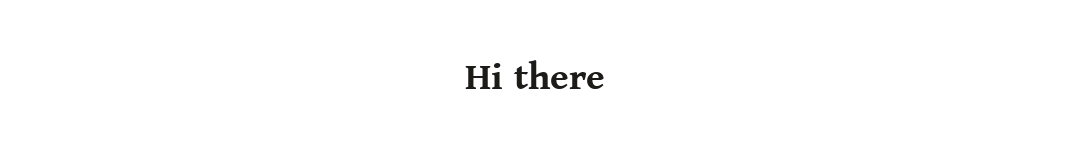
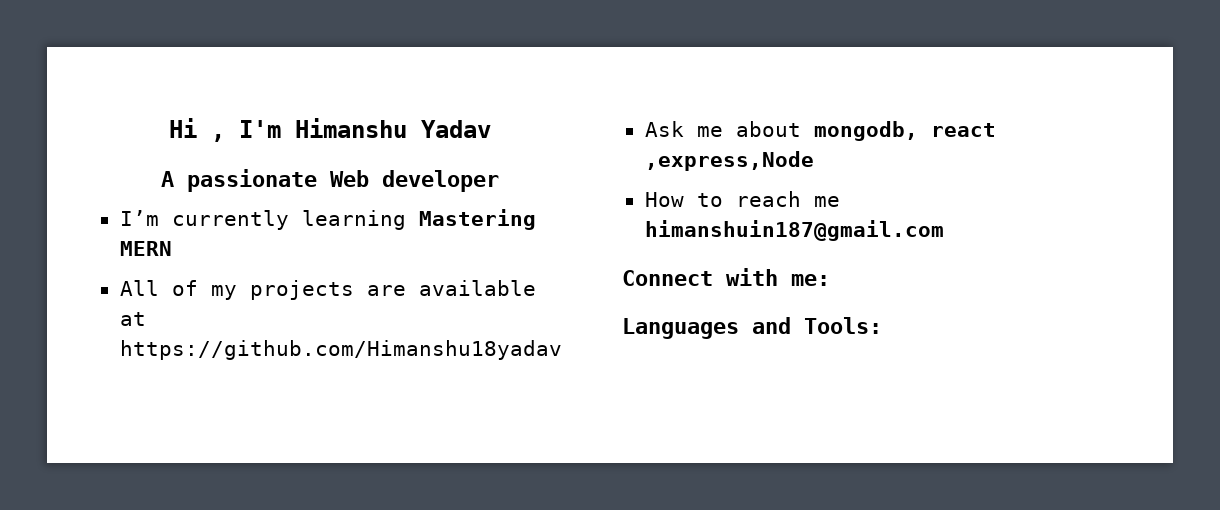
- Hi there
+ Hi , I'm Himanshu Yadav
+ A passionate Web developer
+ I’m currently learning Mastering MERN
+ All of my projects are available at https://github.com/Himanshu18yadav
+ Ask me about mongodb, react ,express,Node
+ How to reach me himanshuin187@gmail.com
+ Connect with me:
+ Languages and Tools:

